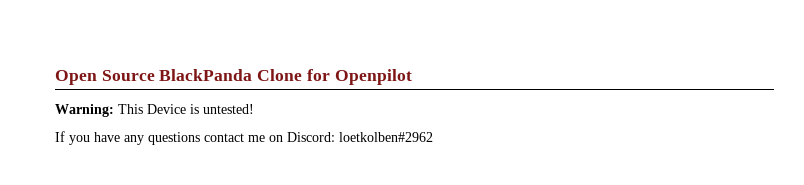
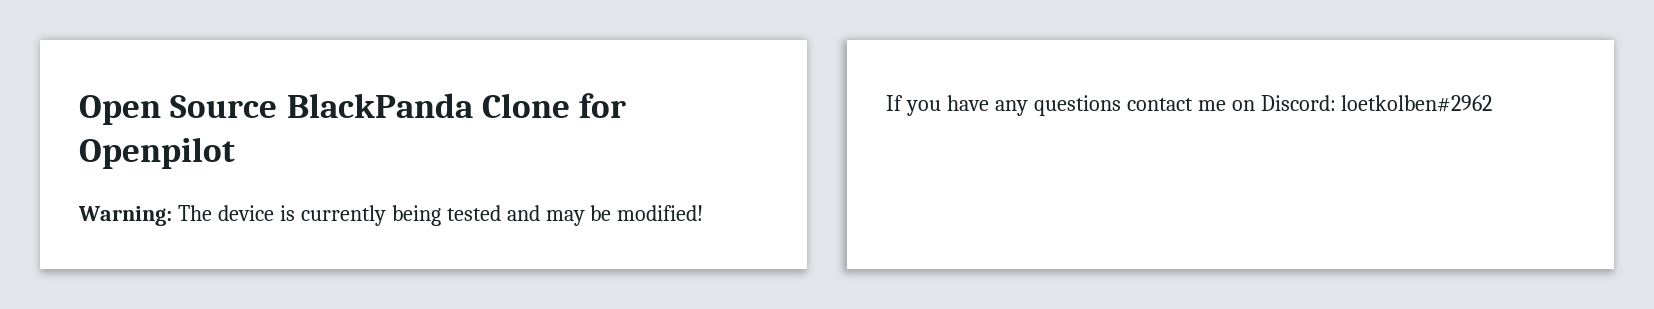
- Warning: This Device is untested!
+ Warning: The device is currently being tested and may be modified!

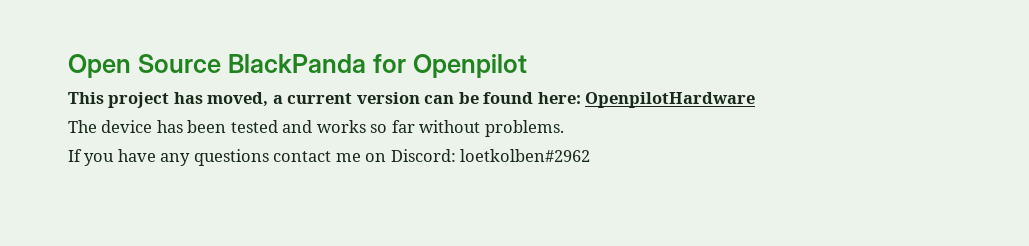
- Open Source BlackPanda Clone for Openpilot
+ Open Source BlackPanda for Openpilot
- Warning: The device is currently being tested and may be modified!
+ This project has moved, a current version can be found here: OpenpilotHardware
+ The device has been tested and works so far without problems.

